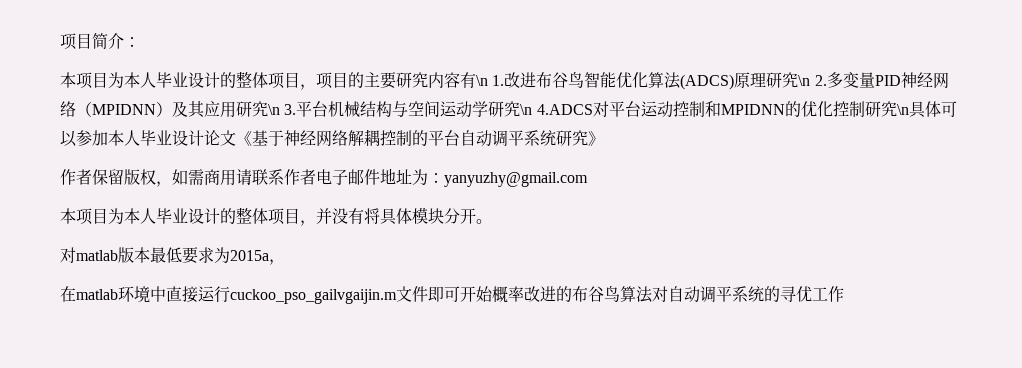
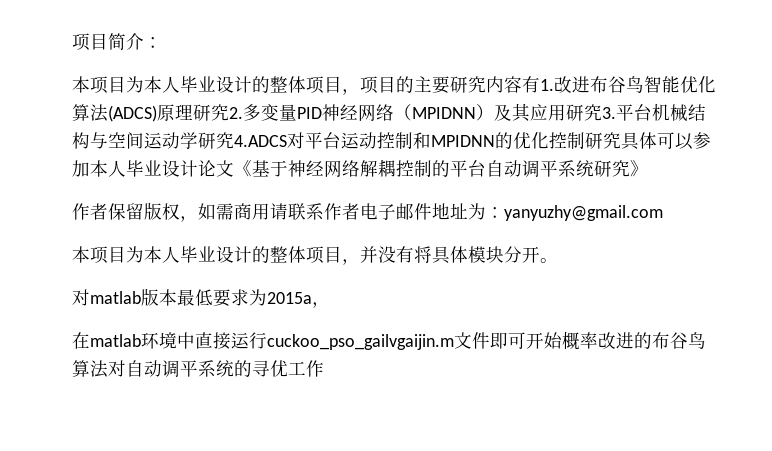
- 本项目为本人毕业设计的整体项目，项目的主要研究内容有\n 1.改进布谷鸟智能优化算法(ADCS)原理研究\n 2.多变量PID神经网络（MPIDNN）及其应用研究\n 3.平台机械结构与空间运动学研究\n 4.ADCS对平台运动控制和MPIDNN的优化控制研究\n具体可以参加本人毕业设计论文《基于神经网络解耦控制的平台自动调平系统研究》
+ 本项目为本人毕业设计的整体项目，项目的主要研究内容有1.改进布谷鸟智能优化算法(ADCS)原理研究2.多变量PID神经网络（MPIDNN）及其应用研究3.平台机械结构与空间运动学研究4.ADCS对平台运动控制和MPIDNN的优化控制研究具体可以参加本人毕业设计论文《基于神经网络解耦控制的平台自动调平系统研究》

